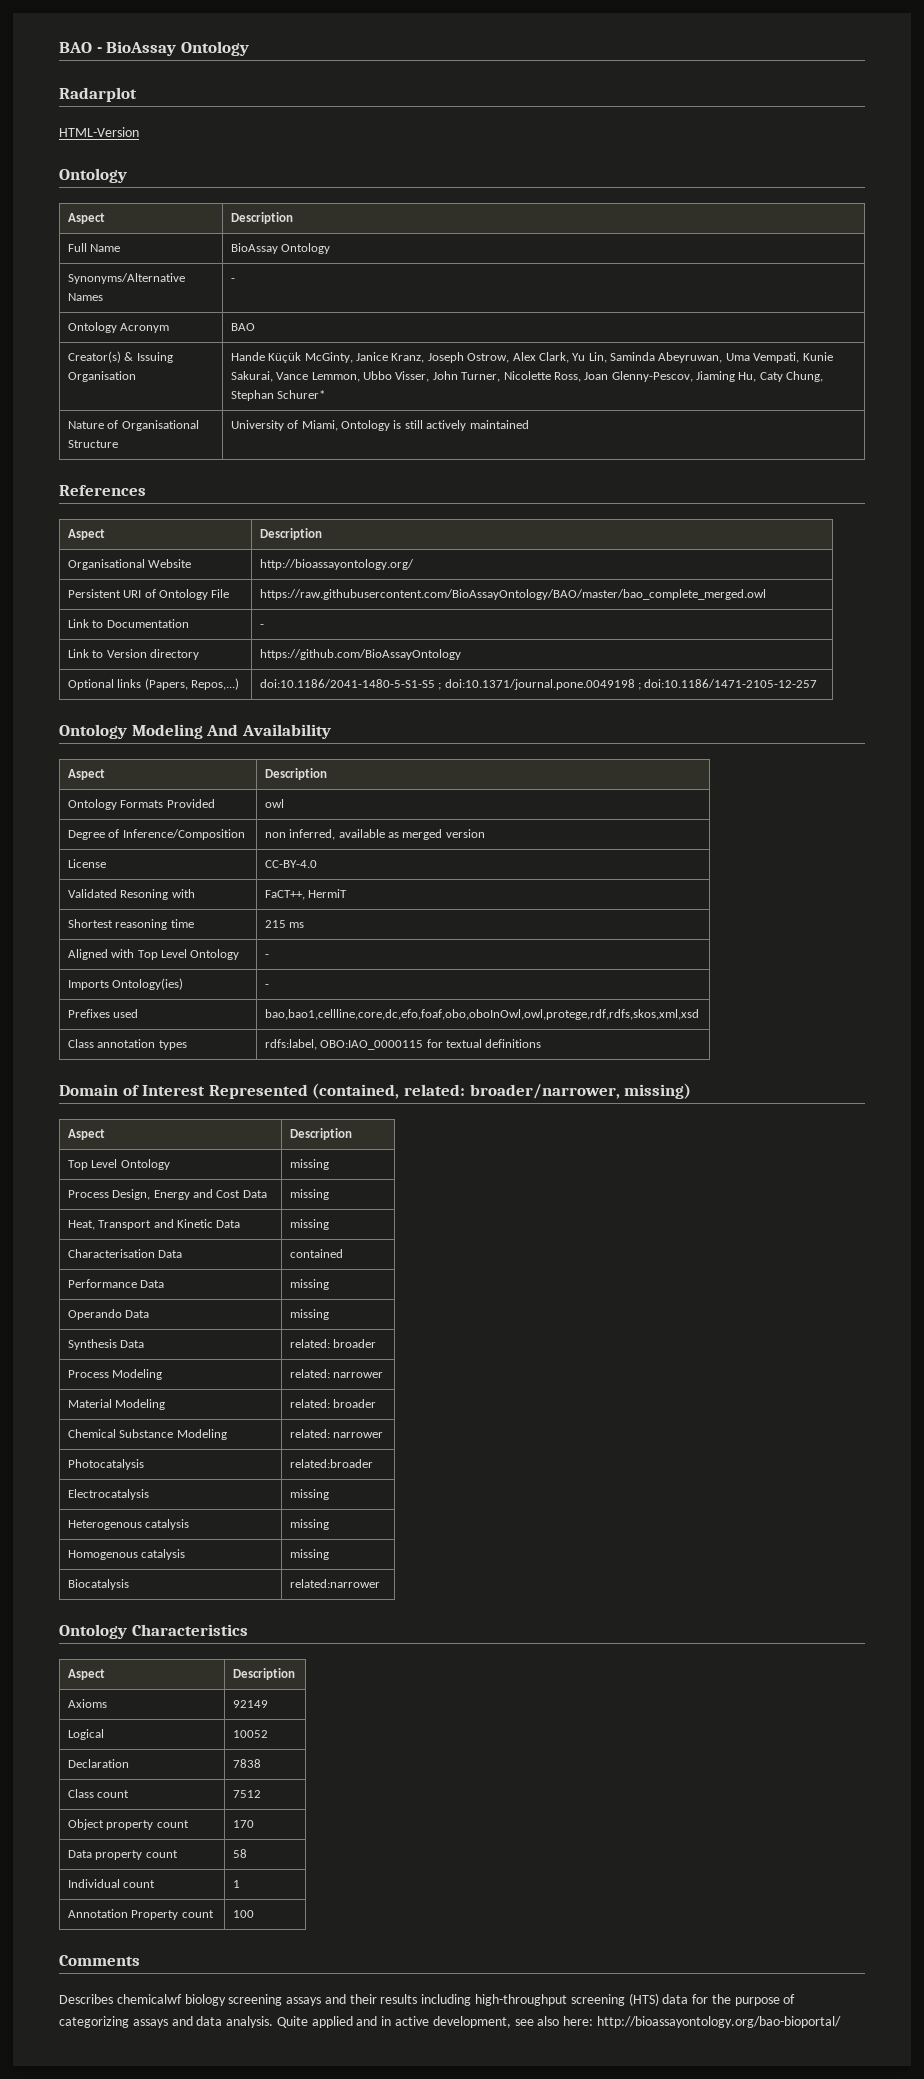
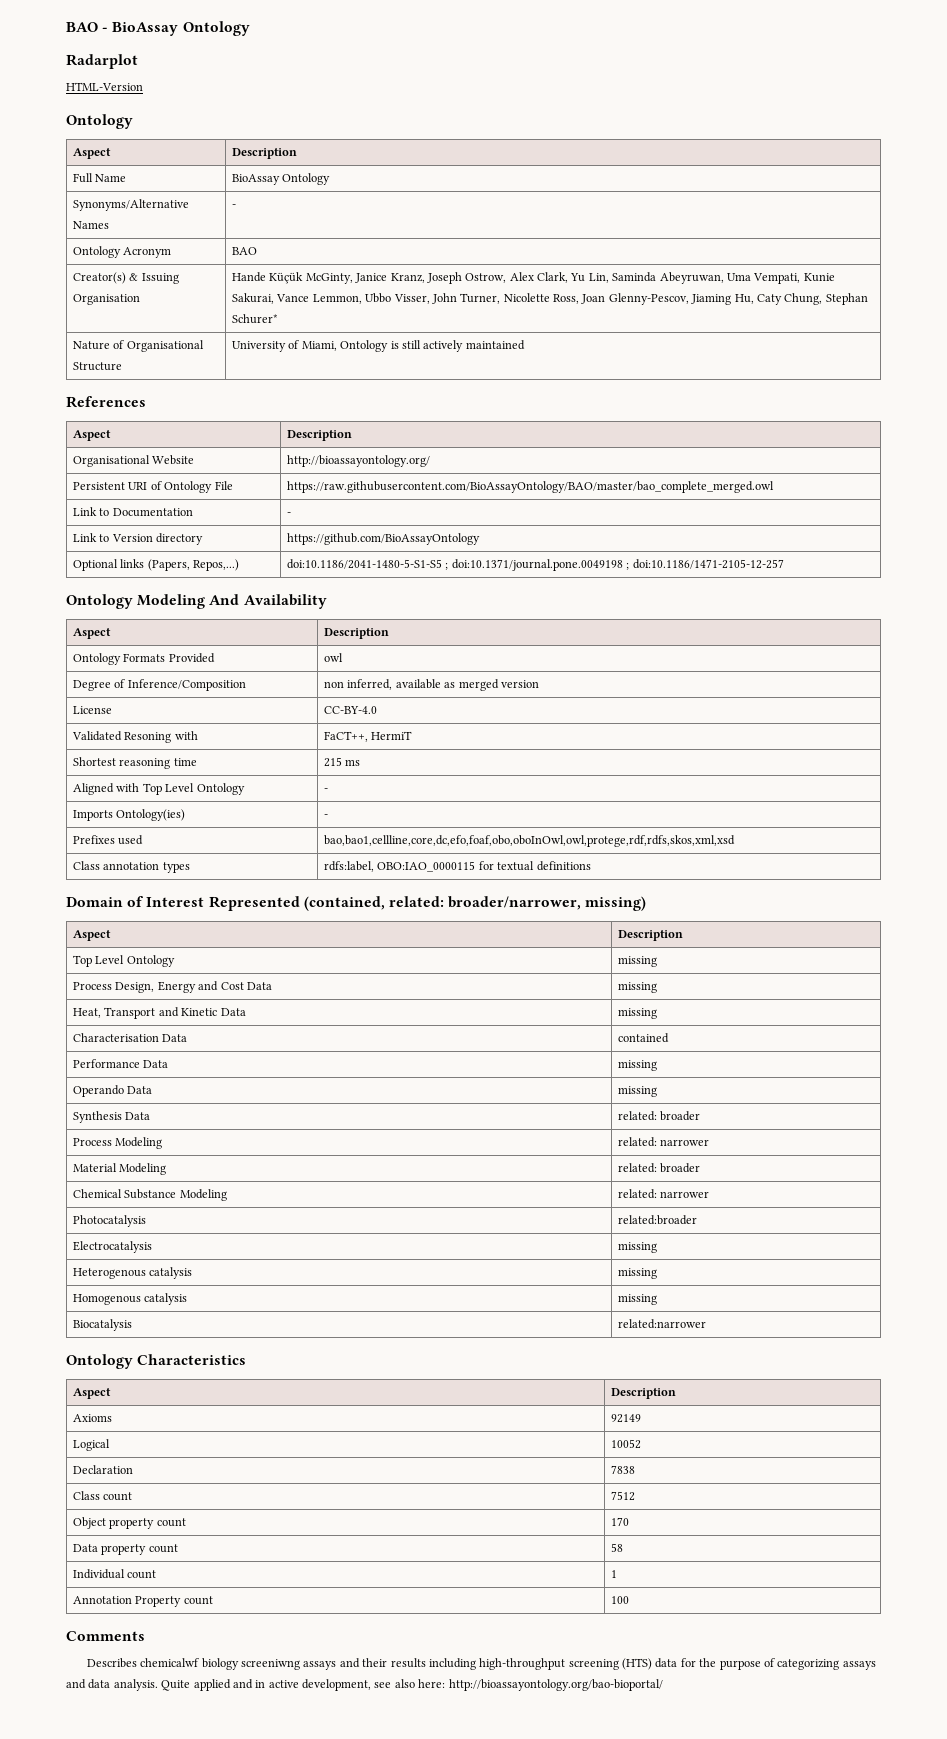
- Describes chemicalwf biology screening assays and their results including high-throughput screening (HTS) data for the purpose of categorizing assays and data analysis.
+ Describes chemicalwf biology screeniwng assays and their results including high-throughput screening (HTS) data for the purpose of categorizing assays and data analysis.

